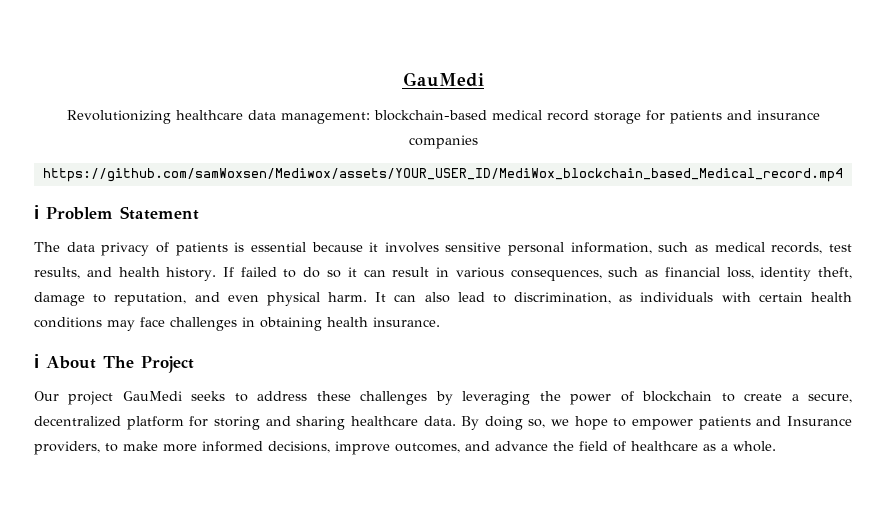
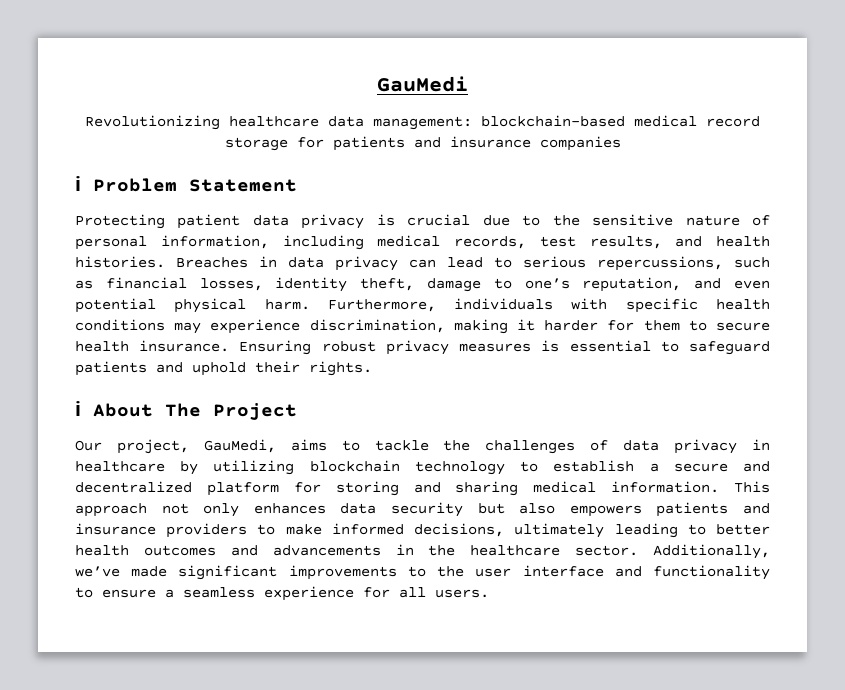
- https://github.com/samWoxsen/Mediwox/assets/YOUR_USER_ID/MediWox_blockchain_based_Medical_record.mp4
- The data privacy of patients is essential because it involves sensitive personal information, such as medical records, test results, and health history. If failed to do so it can result in various consequences, such as financial loss, identity theft, damage to reputation, and even physical harm.
+ Protecting patient data privacy is crucial due to the sensitive nature of personal information, including medical records, test results, and health histories. Breaches in data privacy can lead to serious repercussions, such as financial losses, identity theft, damage to one’s reputation, and even potential physical harm.
- It can also lead to discrimination, as individuals with certain health conditions may face challenges in obtaining health insurance.
+ Furthermore, individuals with specific health conditions may experience discrimination, making it harder for them to secure health insurance. Ensuring robust privacy measures is essential to safeguard patients and uphold their rights.
- Our project GauMedi seeks to address these challenges by leveraging the power of blockchain to create a secure, decentralized platform for storing and sharing healthcare data. By doing so, we hope to empower patients and Insurance providers, to make more informed decisions, improve outcomes, and advance the field of healthcare as a whole.
+ Our project, GauMedi, aims to tackle the challenges of data privacy in healthcare by utilizing blockchain technology to establish a secure and decentralized platform for storing and sharing medical information. This approach not only enhances data security but also empowers patients and insurance providers to make informed decisions, ultimately leading to better health outcomes and advancements in the healthcare sector. Additionally, we’ve made significant improvements to the user interface and functionality to ensure a seamless experience for all users.

